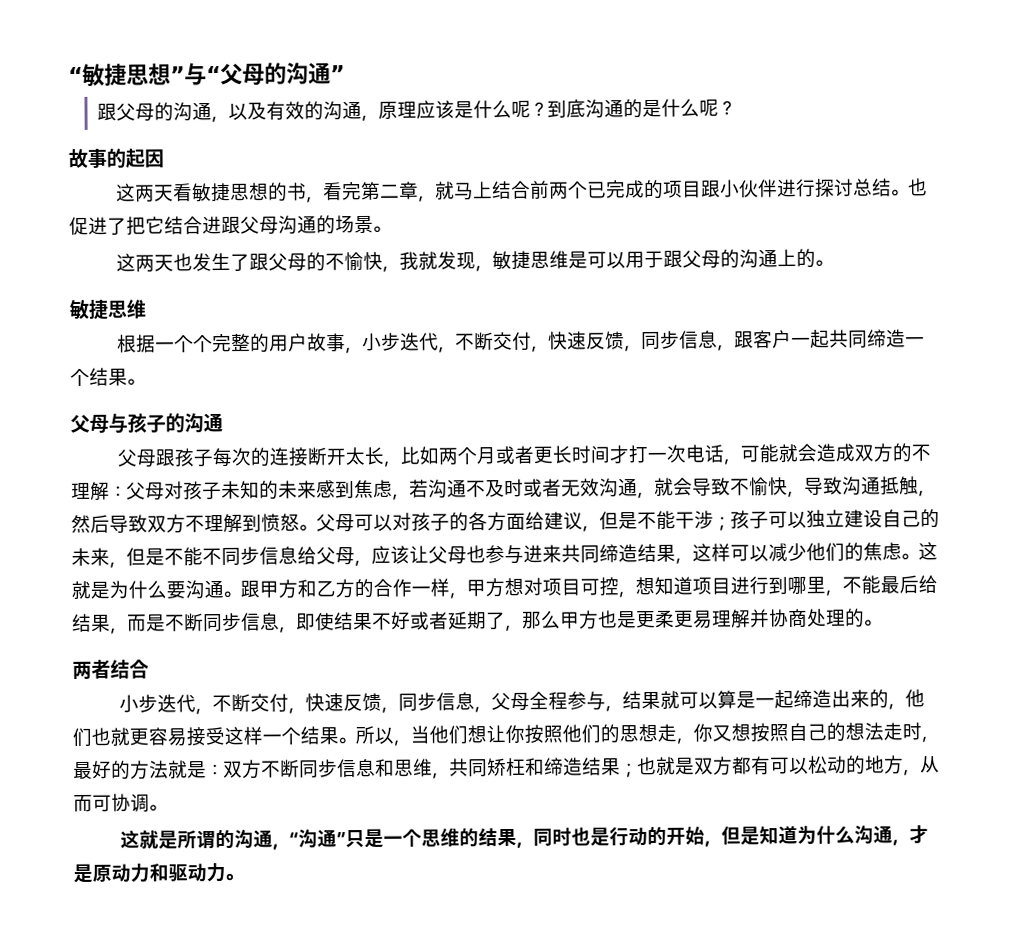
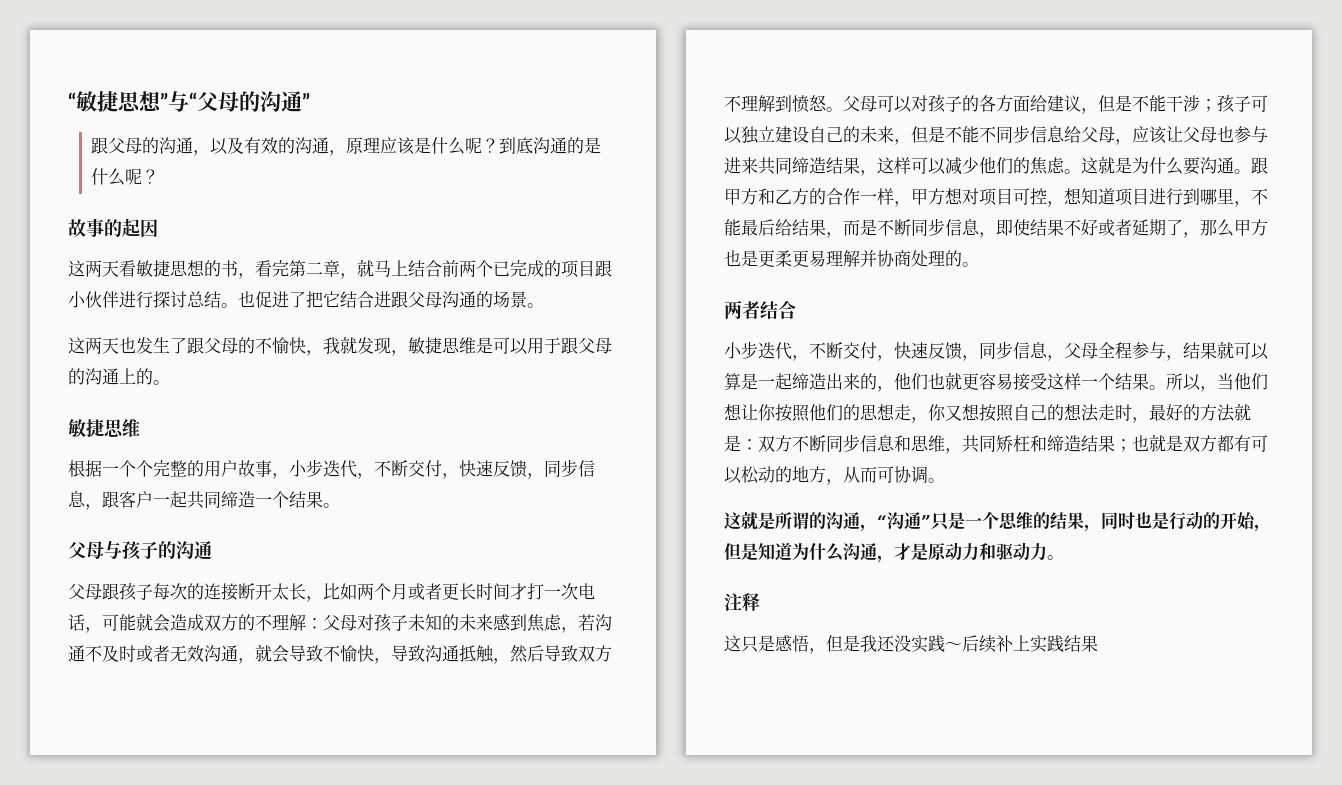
+ 注释
+ 这只是感悟，但是我还没实践～后续补上实践结果

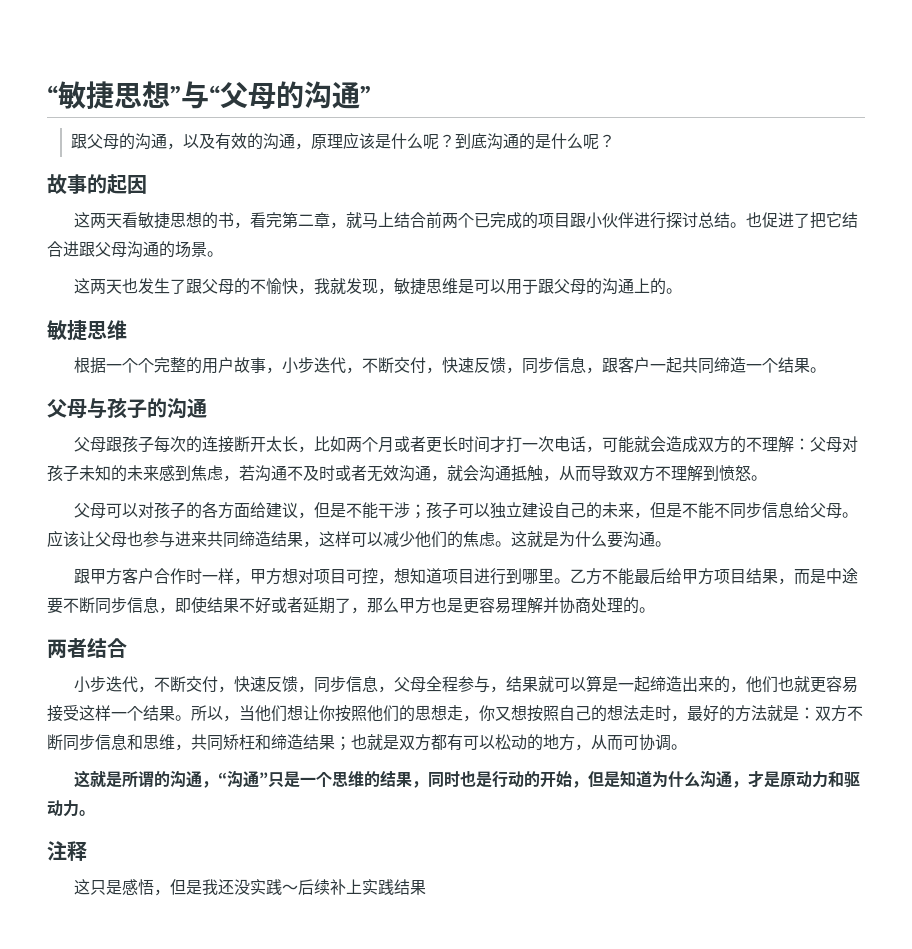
- 父母对孩子未知的未来感到焦虑，若沟通不及时或者无效沟通，就会导致不愉快，导致沟通抵触，然后导致双方不理解到愤怒。父母可以对孩子的各方面给建议，但是不能干涉；
+ 父母对孩子未知的未来感到焦虑，若沟通不及时或者无效沟通，就会沟通抵触，从而导致双方不理解到愤怒。
+ 父母可以对孩子的各方面给建议，但是不能干涉；
- 孩子可以独立建设自己的未来，但是不能不同步信息给父母，应该让父母也参与进来共同缔造结果，这样可以减少他们的焦虑。
+ 孩子可以独立建设自己的未来，但是不能不同步信息给父母。应该让父母也参与进来共同缔造结果，这样可以减少他们的焦虑。
- 这就是为什么要沟通。跟甲方和乙方的合作一样，甲方想对项目可控，想知道项目进行到哪里，不能最后给结果，而是不断同步信息，即使结果不好或者延期了，那么甲方也是更柔更易理解并协商处理的。
+ 这就是为什么要沟通。
+ 跟甲方客户合作时一样，甲方想对项目可控，想知道项目进行到哪里。乙方不能最后给甲方项目结果，而是中途要不断同步信息，即使结果不好或者延期了，那么甲方也是更容易理解并协商处理的。

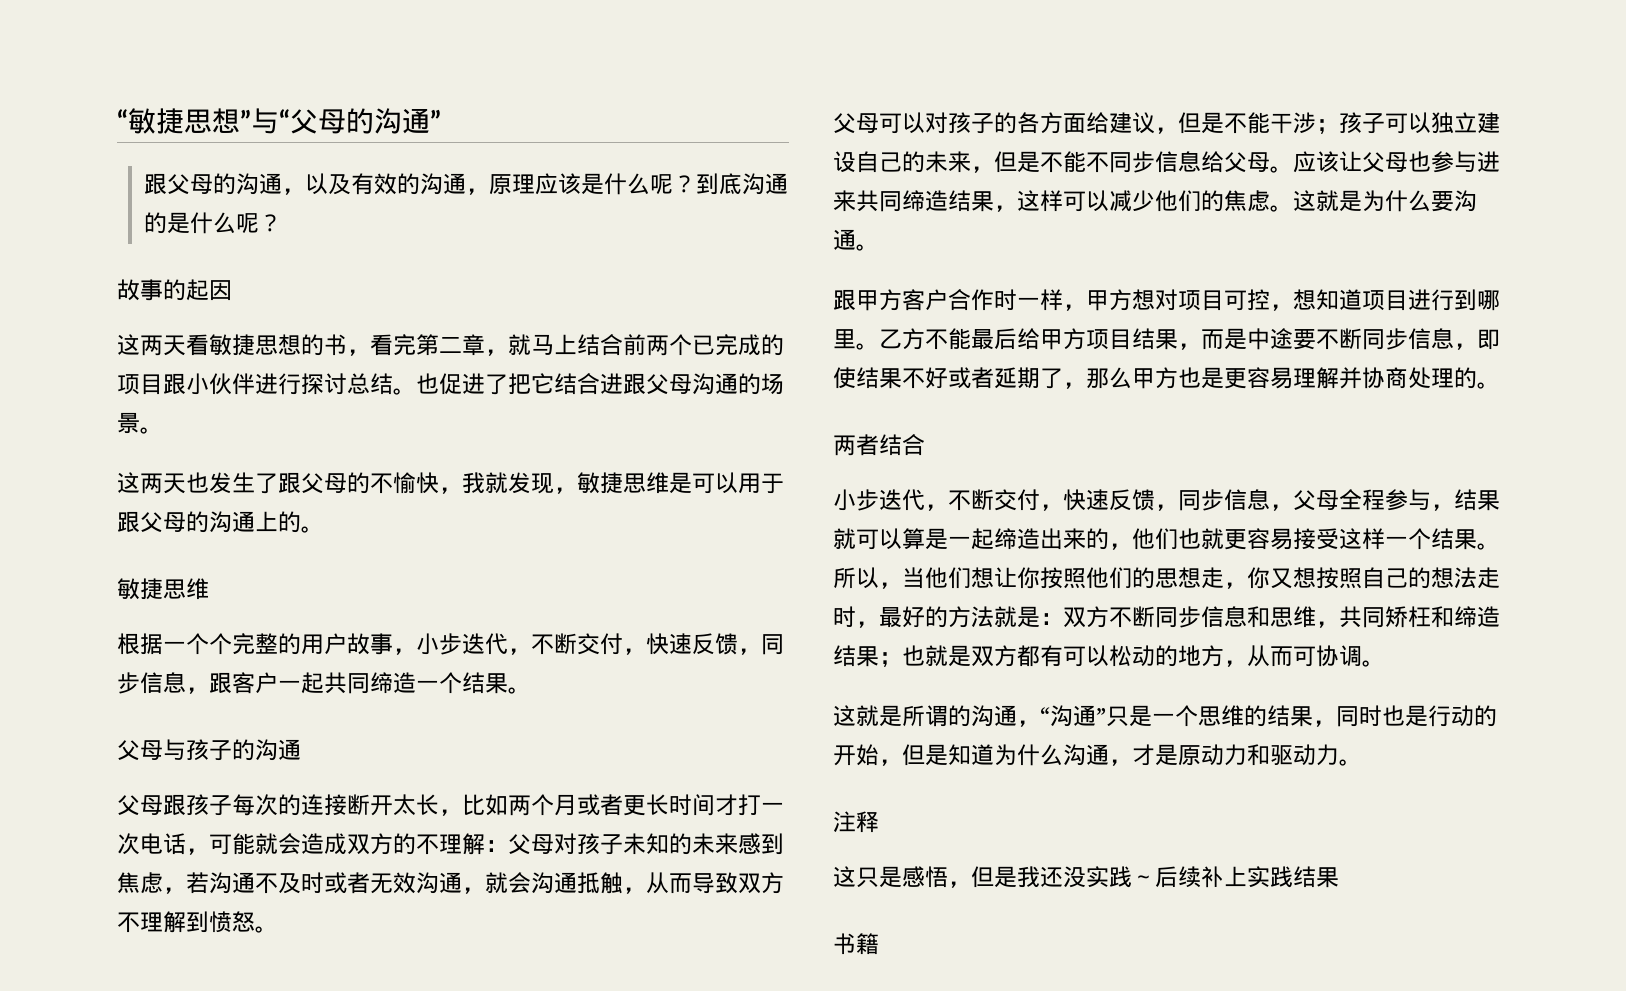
+ 书籍

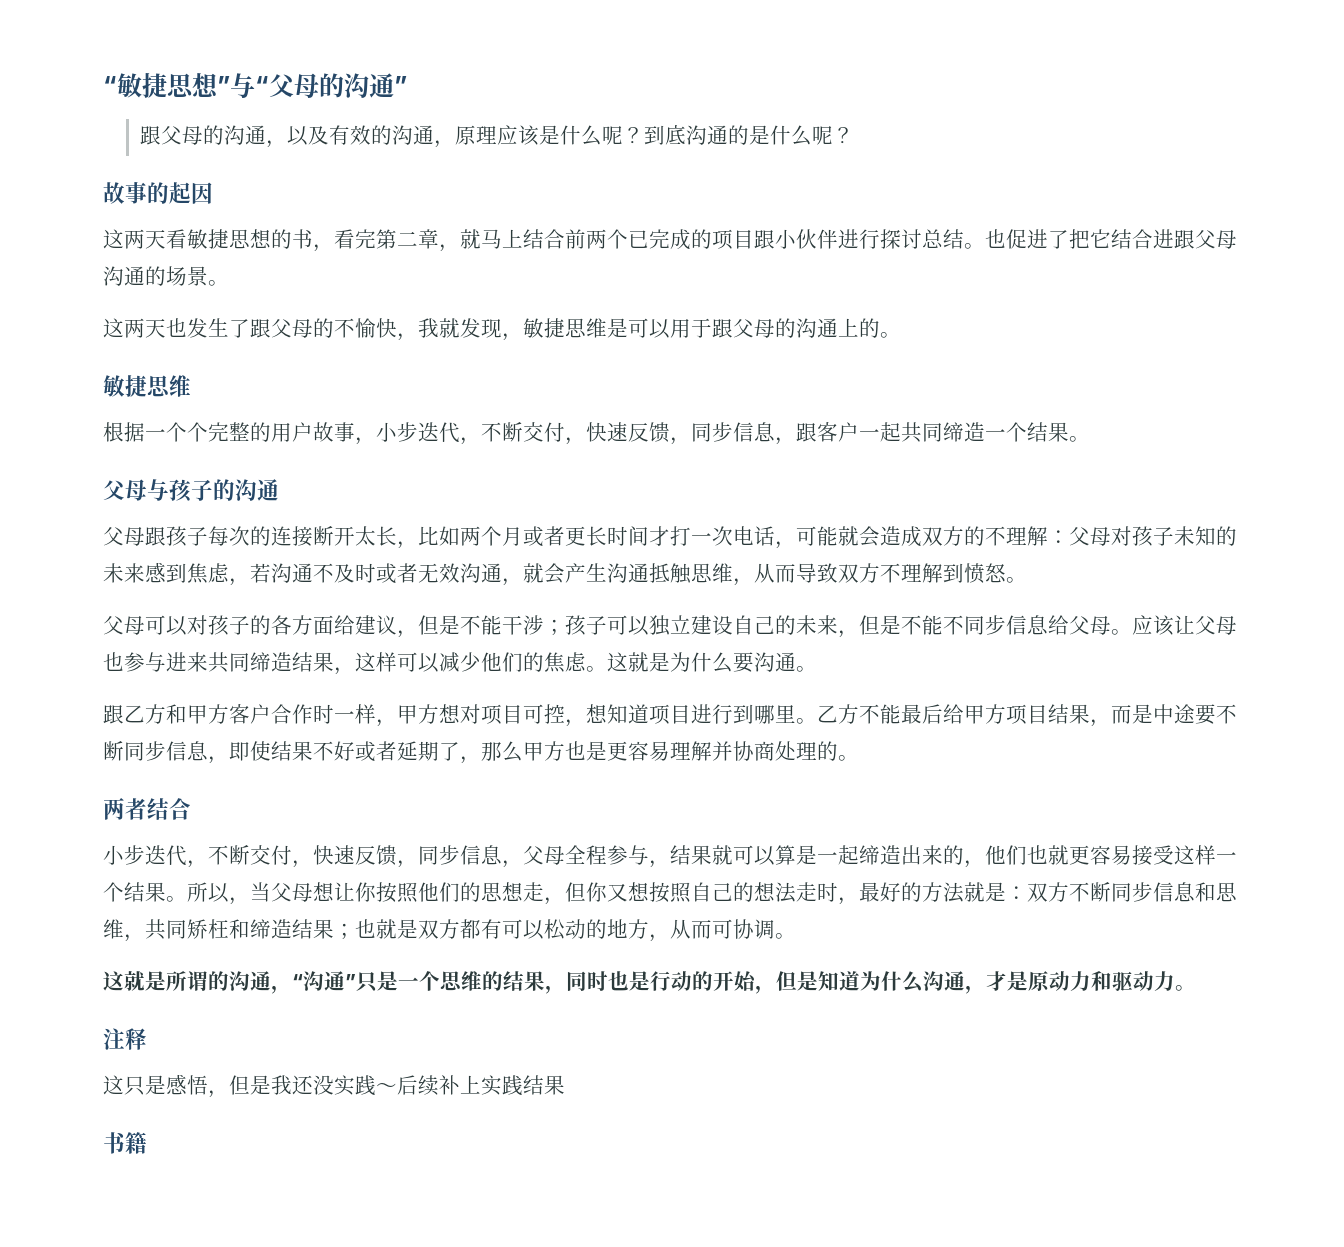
- 父母跟孩子每次的连接断开太长，比如两个月或者更长时间才打一次电话，可能就会造成双方的不理解：父母对孩子未知的未来感到焦虑，若沟通不及时或者无效沟通，就会沟通抵触，从而导致双方不理解到愤怒。
+ 父母跟孩子每次的连接断开太长，比如两个月或者更长时间才打一次电话，可能就会造成双方的不理解：父母对孩子未知的未来感到焦虑，若沟通不及时或者无效沟通，就会产生沟通抵触思维，从而导致双方不理解到愤怒。
- 跟甲方客户合作时一样，甲方想对项目可控，想知道项目进行到哪里。
+ 跟乙方和甲方客户合作时一样，甲方想对项目可控，想知道项目进行到哪里。
- 所以，当他们想让你按照他们的思想走，你又想按照自己的想法走时，最好的方法就是：双方不断同步信息和思维，共同矫枉和缔造结果；也就是双方都有可以松动的地方，从而可协调。
+ 所以，当父母想让你按照他们的思想走，但你又想按照自己的想法走时，最好的方法就是：双方不断同步信息和思维，共同矫枉和缔造结果；也就是双方都有可以松动的地方，从而可协调。

